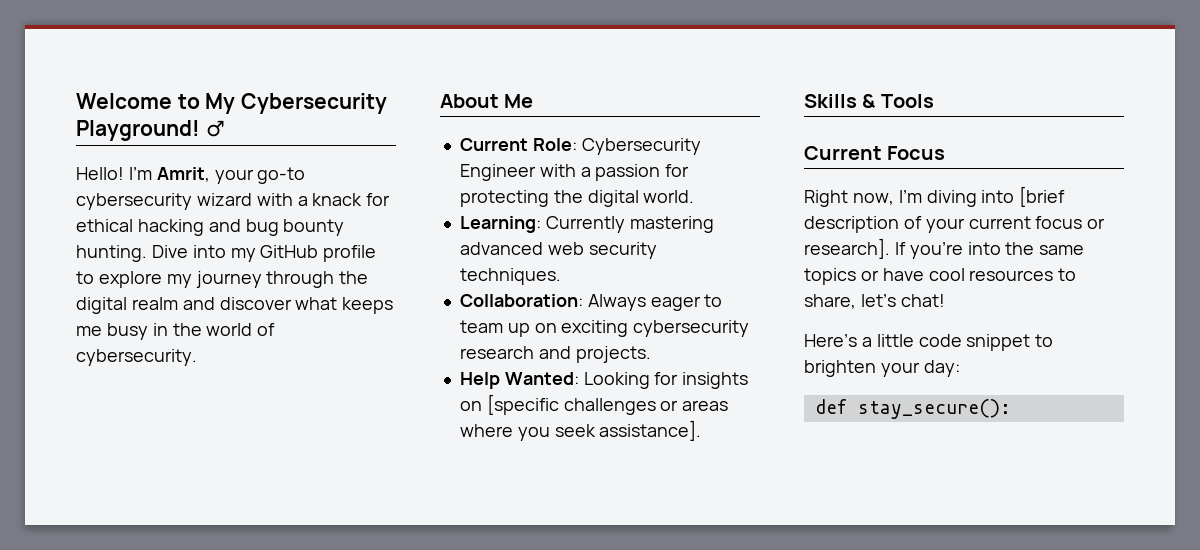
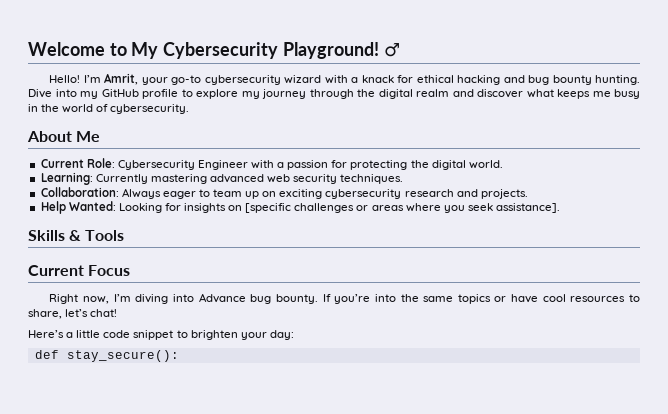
- Right now, I’m diving into [brief description of your current focus or research].
+ Right now, I’m diving into Advance bug bounty.

